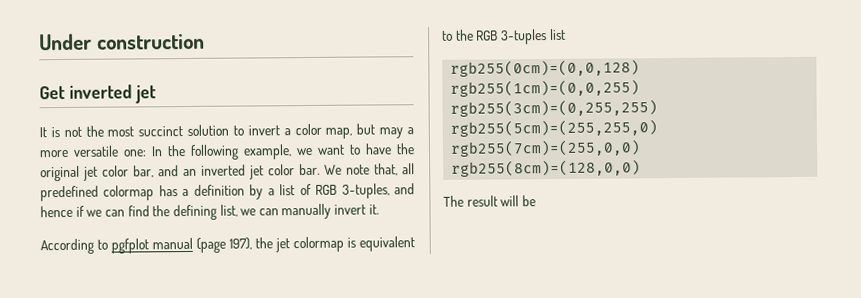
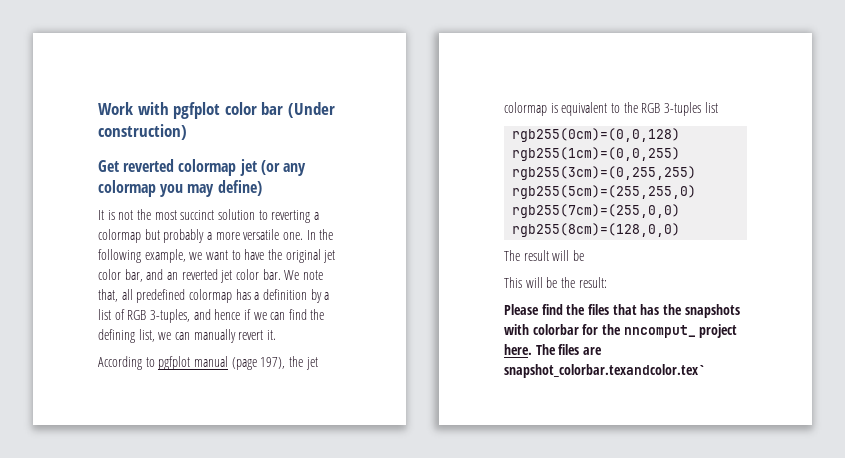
- Under construction
+ Work with pgfplot color bar (Under construction)
- Get inverted jet
+ Get reverted colormap jet (or any colormap you may define)
- It is not the most succinct solution to invert a color map, but may a more versatile one: In the following example, we want to have the original jet color bar, and an inverted jet color bar.
+ It is not the most succinct solution to reverting a colormap but probably a more versatile one. In the following example, we want to have the original jet color bar, and an reverted jet color bar.
- We note that, all predefined colormap has a definition by a list of RGB 3-tuples, and hence if we can find the defining list, we can manually invert it.
+ We note that, all predefined colormap has a definition by a list of RGB 3-tuples, and hence if we can find the defining list, we can manually revert it.
+ This will be the result:
+ Please find the files that has the snapshots with colorbar for the nncomput_ project here. The files are snapshot_colorbar.texandcolor.tex`

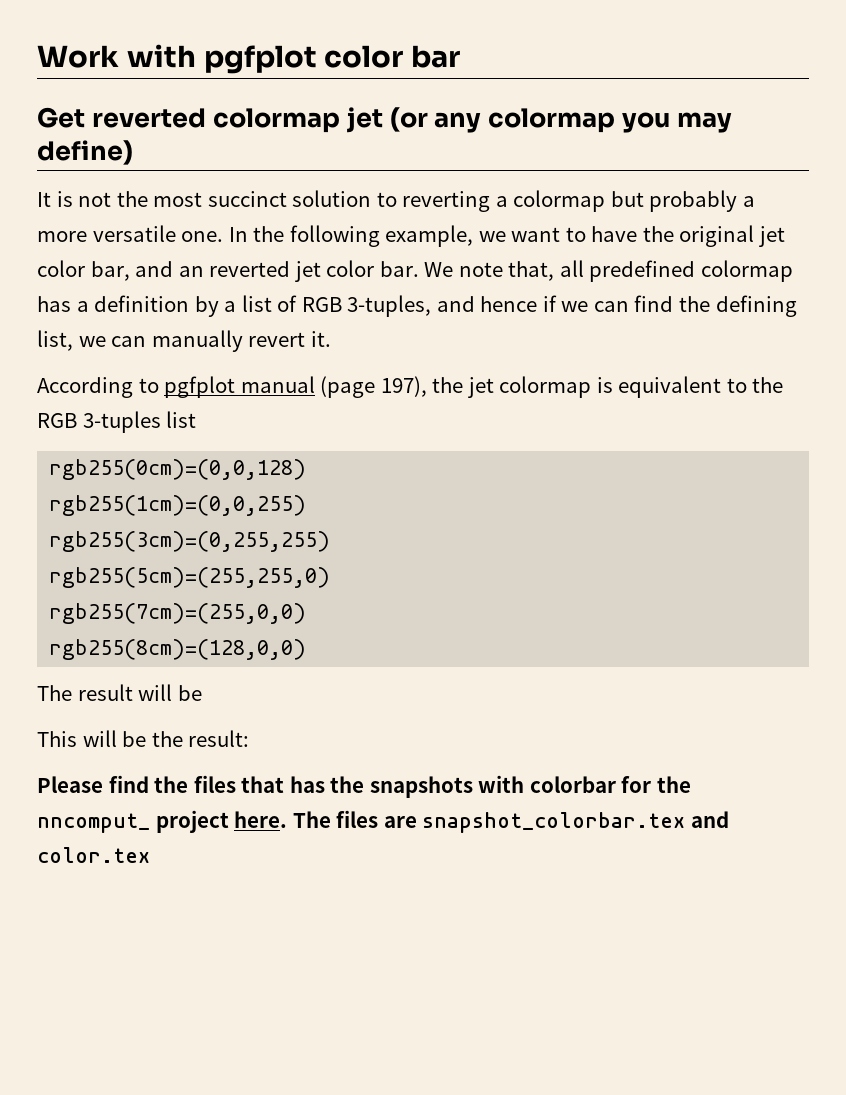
- Work with pgfplot color bar (Under construction)
+ Work with pgfplot color bar
- The files are snapshot_colorbar.texandcolor.tex`
+ The files are snapshot_colorbar.tex and color.tex

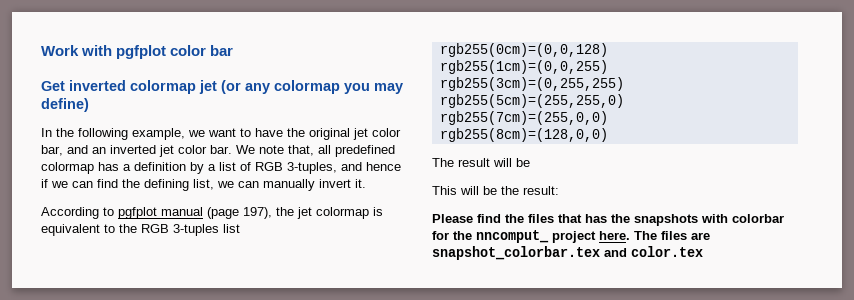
- Get reverted colormap jet (or any colormap you may define)
+ Get inverted colormap jet (or any colormap you may define)
- It is not the most succinct solution to reverting a colormap but probably a more versatile one. In the following example, we want to have the original jet color bar, and an reverted jet color bar.
+ In the following example, we want to have the original jet color bar, and an inverted jet color bar.
- We note that, all predefined colormap has a definition by a list of RGB 3-tuples, and hence if we can find the defining list, we can manually revert it.
+ We note that, all predefined colormap has a definition by a list of RGB 3-tuples, and hence if we can find the defining list, we can manually invert it.

